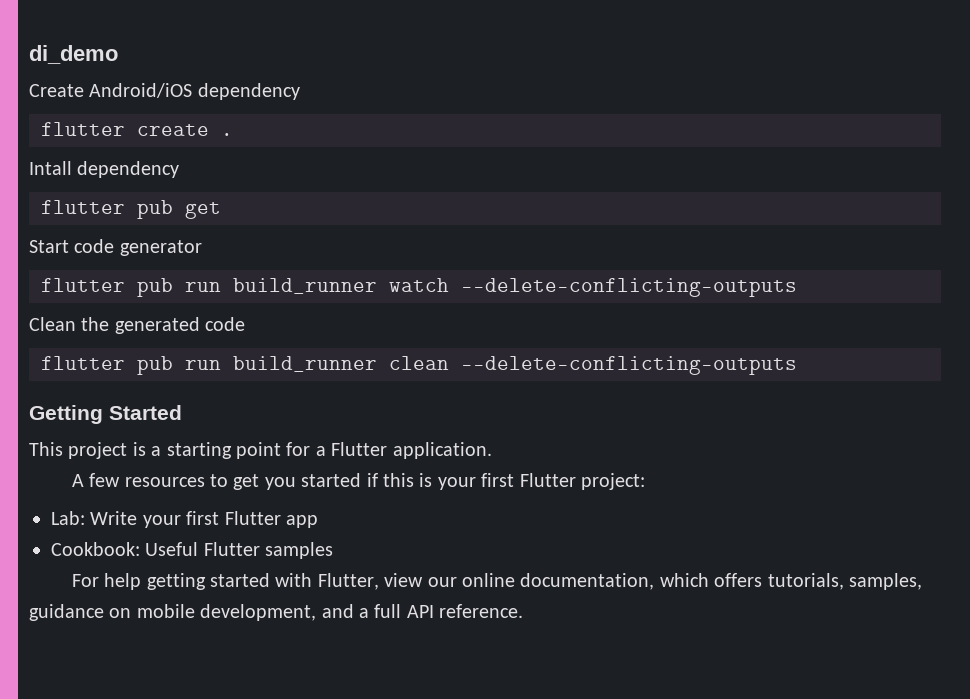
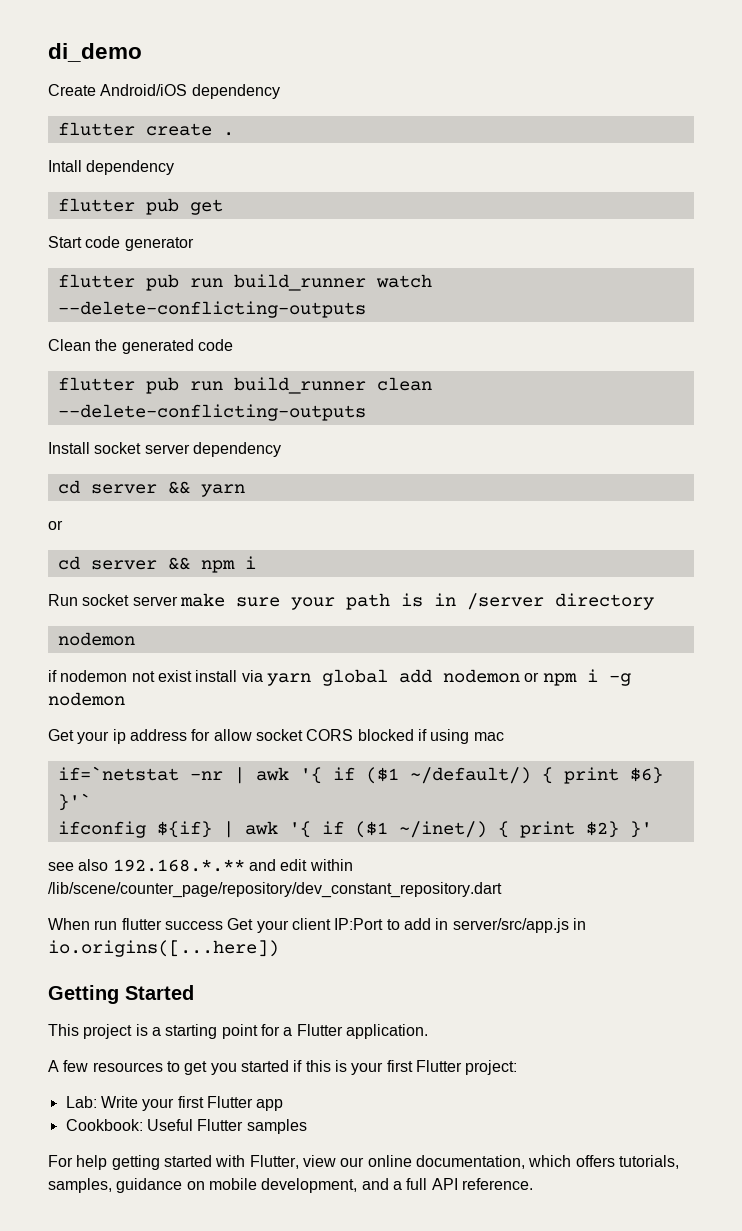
+ Install socket server dependency
+ cd server && yarn
+ or
+ cd server && npm i
+ Run socket server make sure your path is in /server directory
+ nodemon
+ if nodemon not exist install via yarn global add nodemon or npm i -g nodemon
+ Get your ip address for allow socket CORS blocked if using mac
+ if=`netstat -nr | awk '{ if ($1 ~/default/) { print $6} }'`
+ ifconfig ${if} | awk '{ if ($1 ~/inet/) { print $2} }'
+ see also 192.168.*.** and edit within /lib/scene/counter_page/repository/dev_constant_repository.dart
+ When run flutter success Get your client IP:Port to add in server/src/app.js in io.origins([...here])

